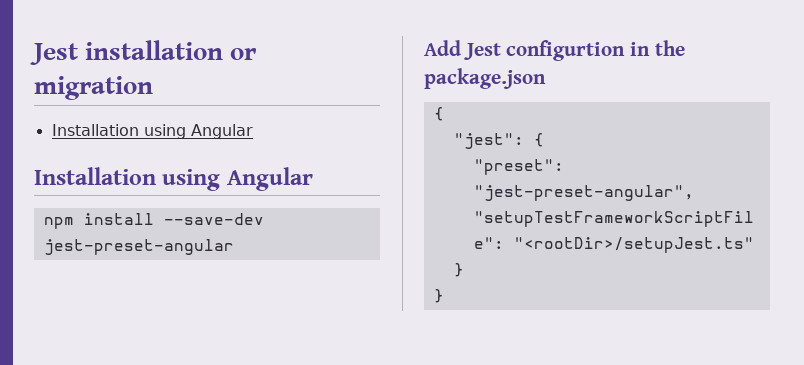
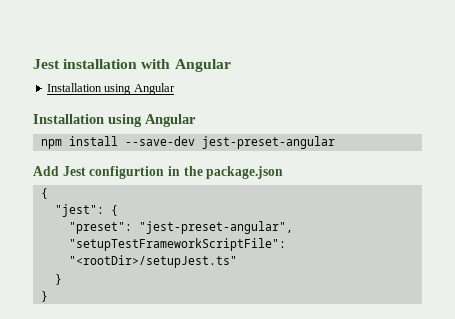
- Jest installation or migration
+ Jest installation with Angular

